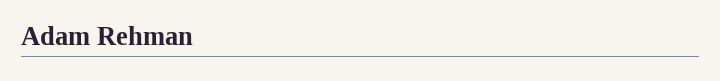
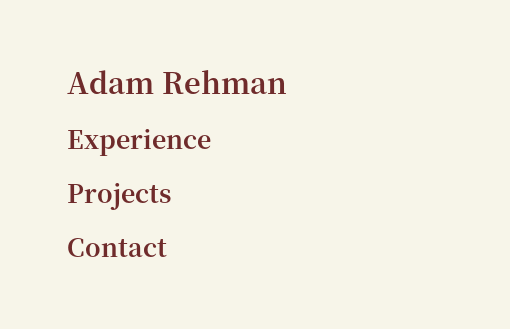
+ Experience
+ Projects
+ Contact

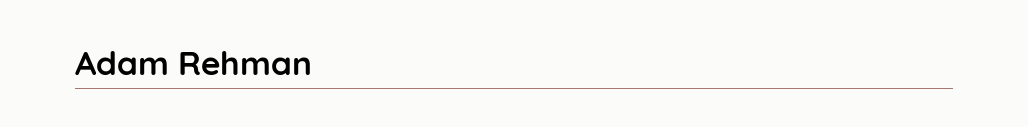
- Experience
- Projects
- Contact

